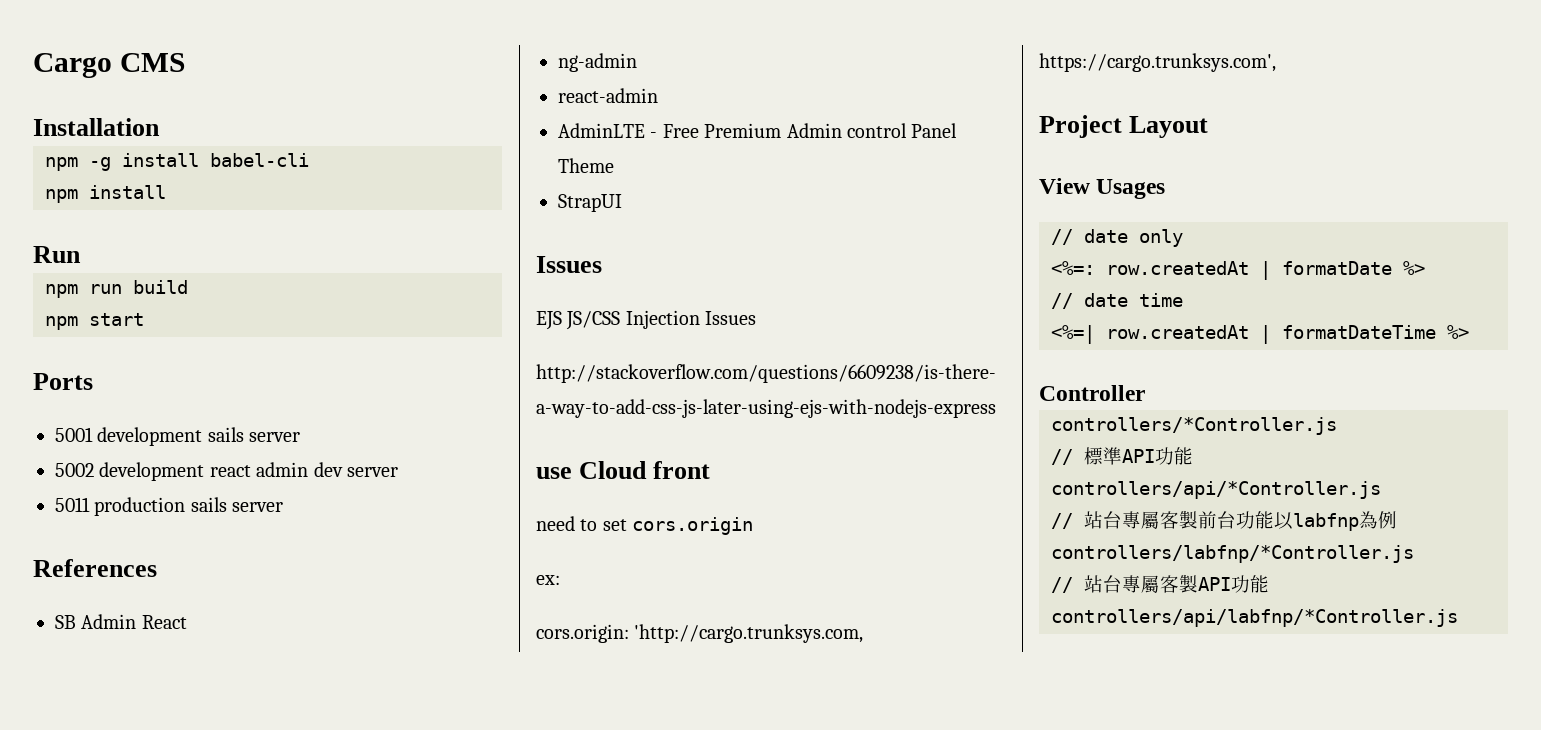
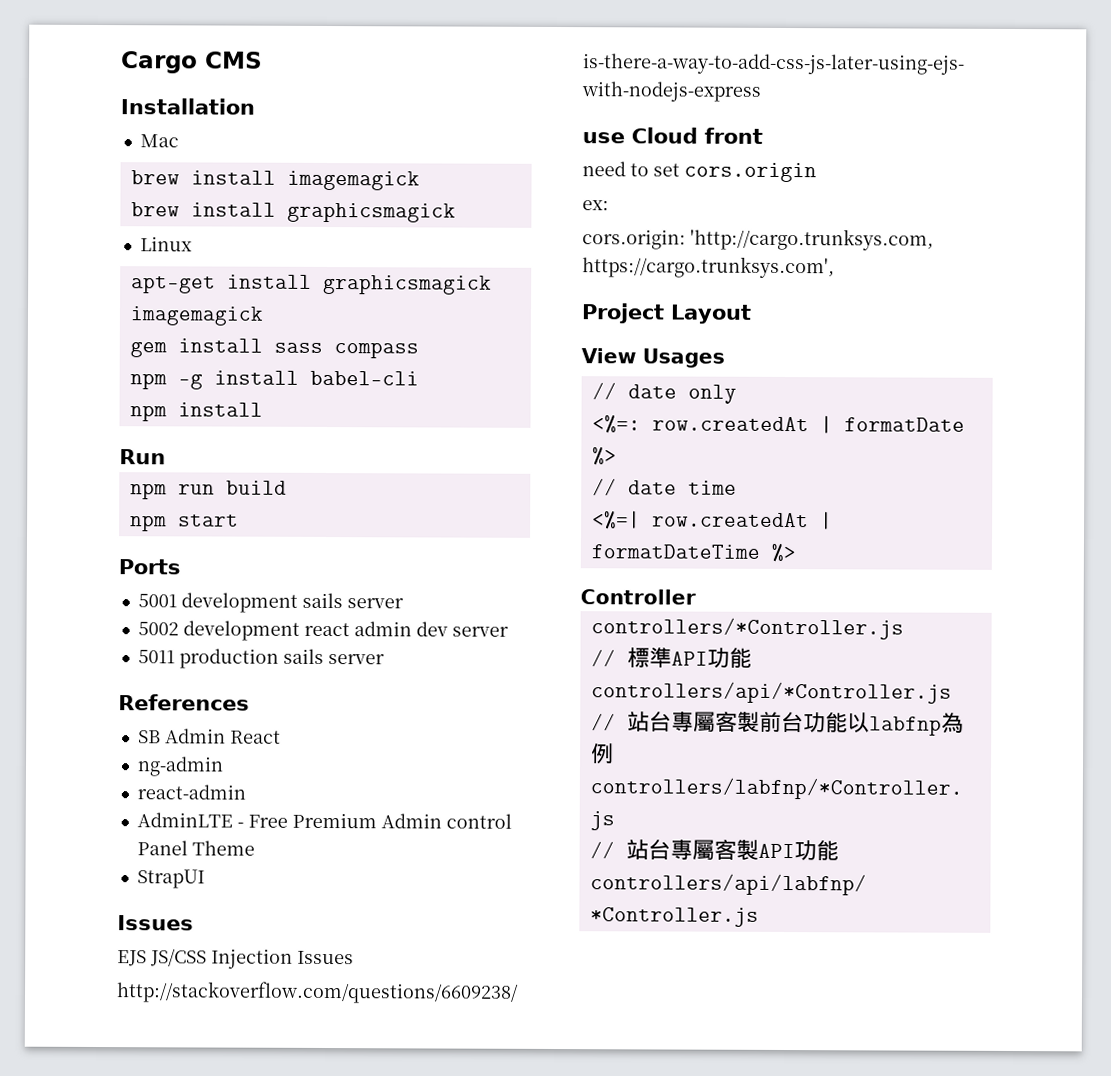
+ Mac
+ brew install imagemagick
+ brew install graphicsmagick
+ Linux
+ apt-get install graphicsmagick imagemagick
+ gem install sass compass

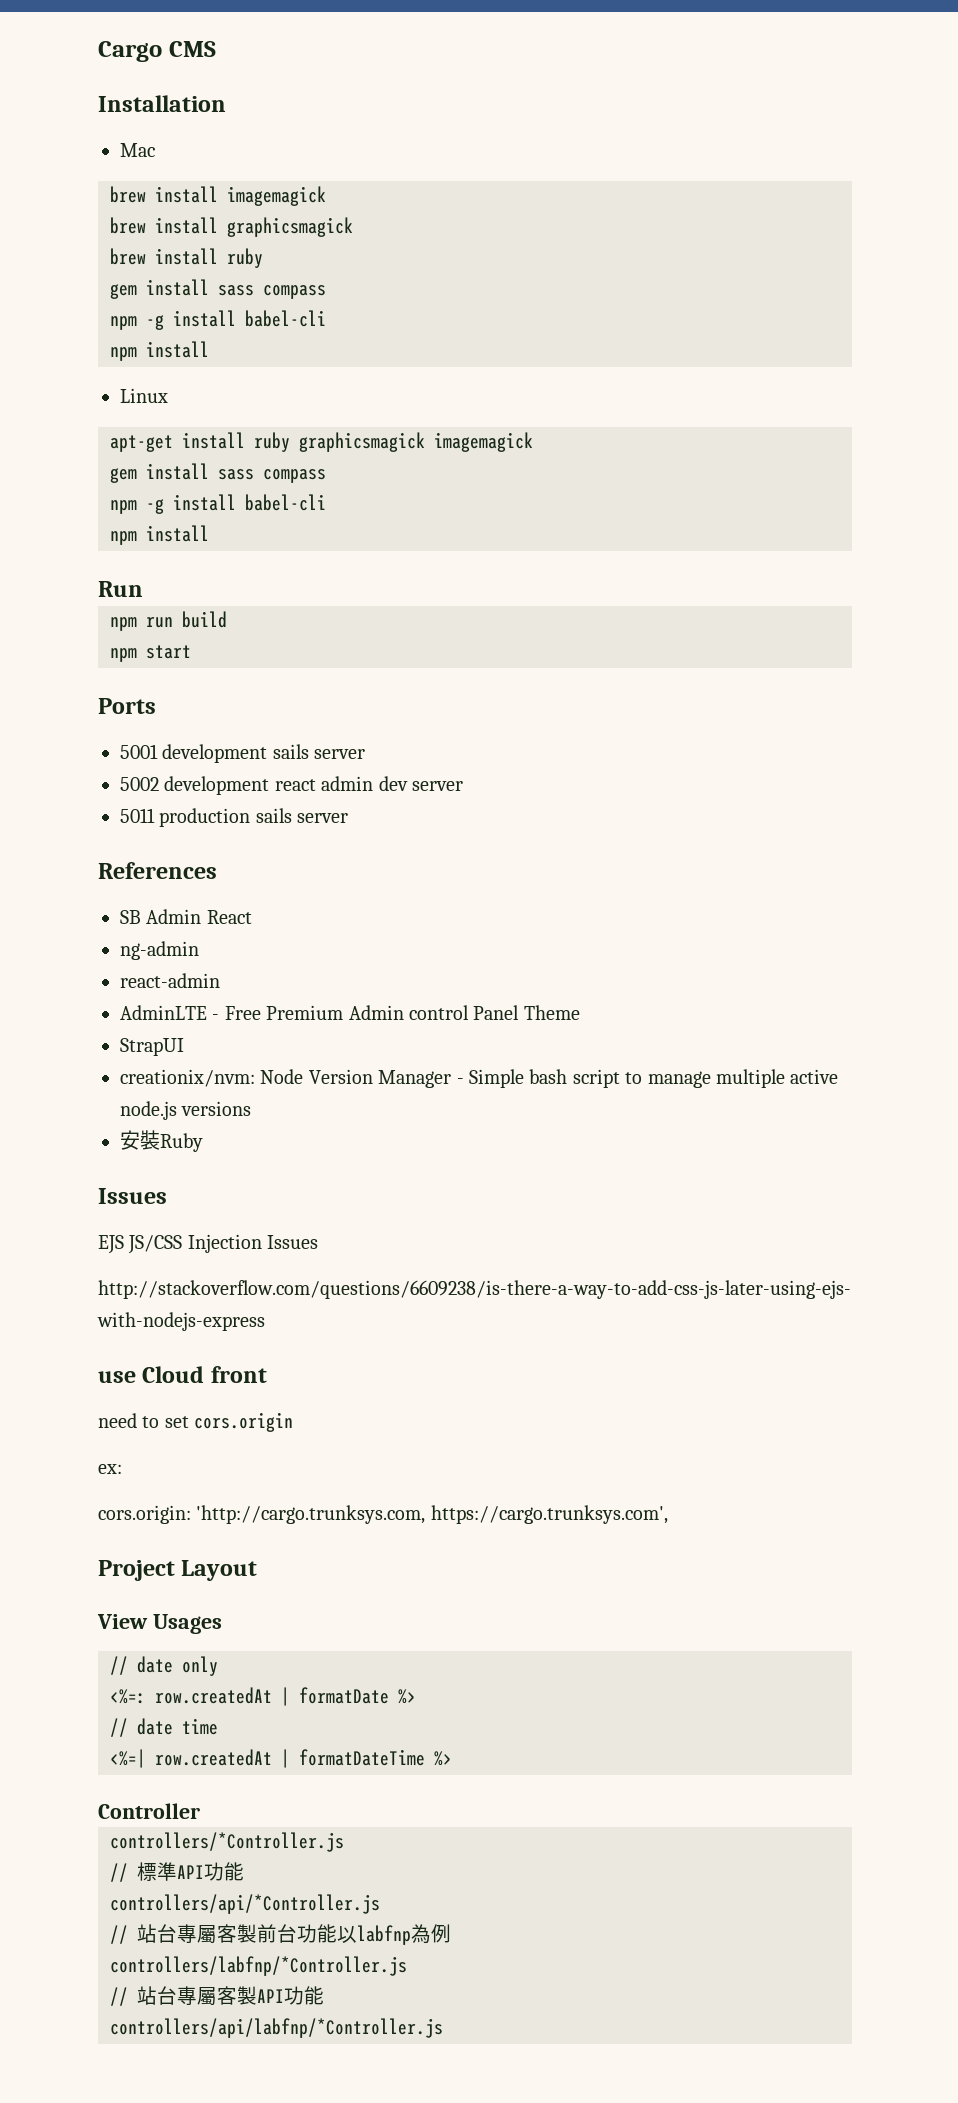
+ brew install ruby
+ gem install sass compass
+ npm -g install babel-cli
+ npm install
- apt-get install graphicsmagick imagemagick
+ apt-get install ruby graphicsmagick imagemagick
+ creationix/nvm: Node Version Manager - Simple bash script to manage multiple active node.js versions
+ 安裝Ruby

